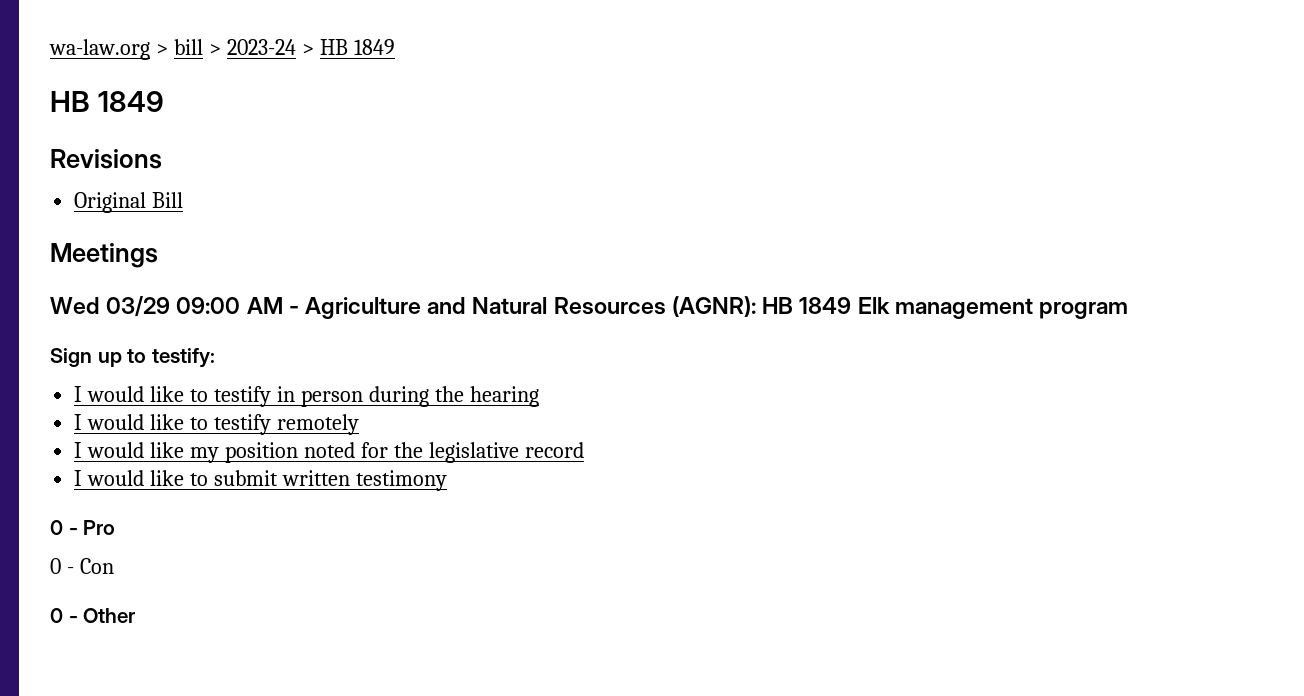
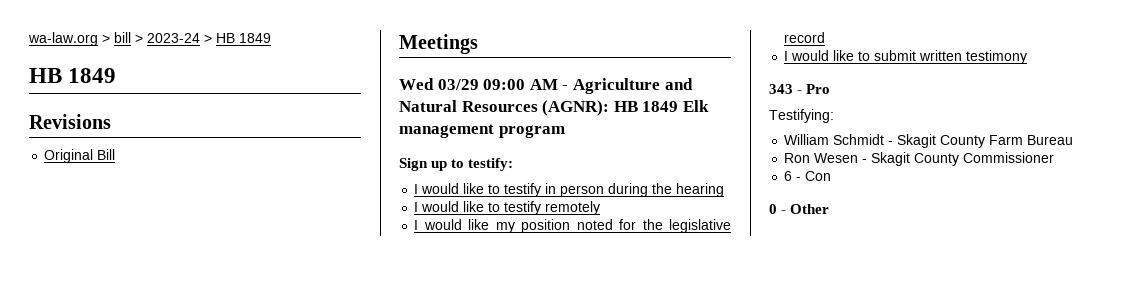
- 0 - Pro
+ 343 - Pro
- 0 - Con
+ Testifying:
+ William Schmidt - Skagit County Farm Bureau
+ Ron Wesen - Skagit County Commissioner
+ 6 - Con

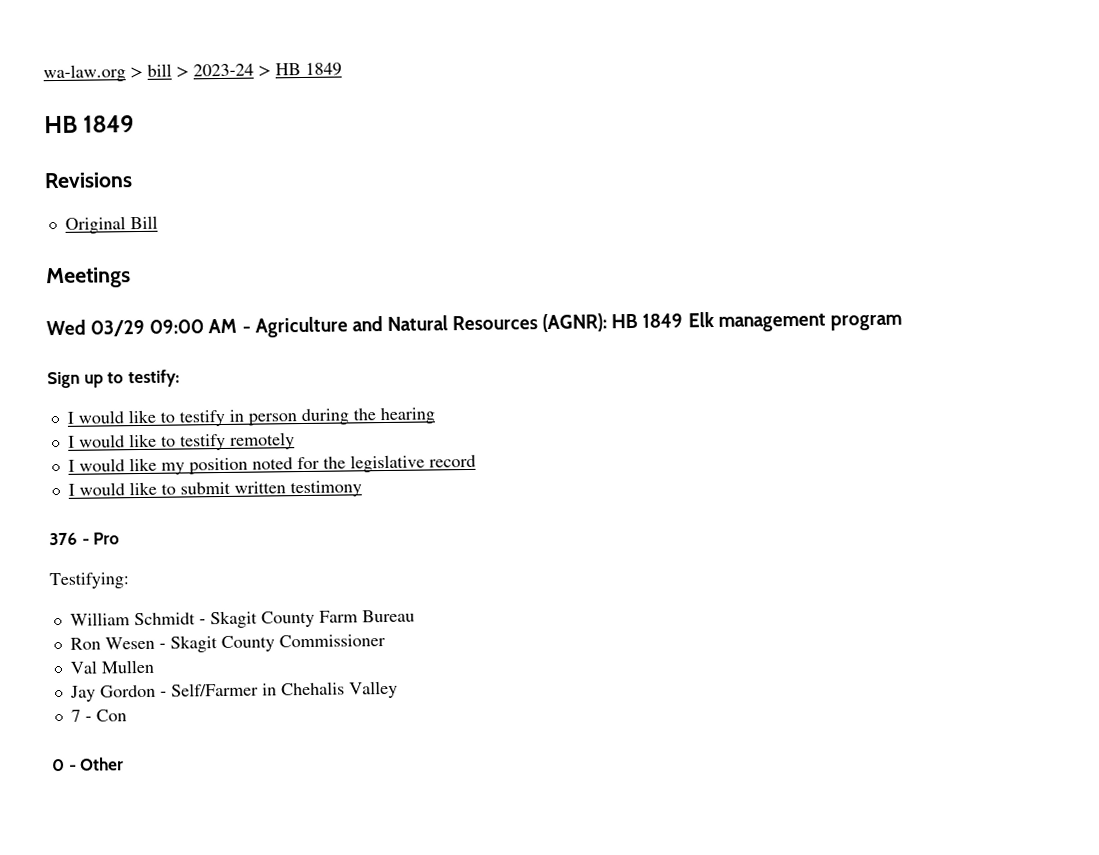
- 343 - Pro
+ 376 - Pro
- 6 - Con
+ Val Mullen
+ Jay Gordon - Self/Farmer in Chehalis Valley
+ 7 - Con

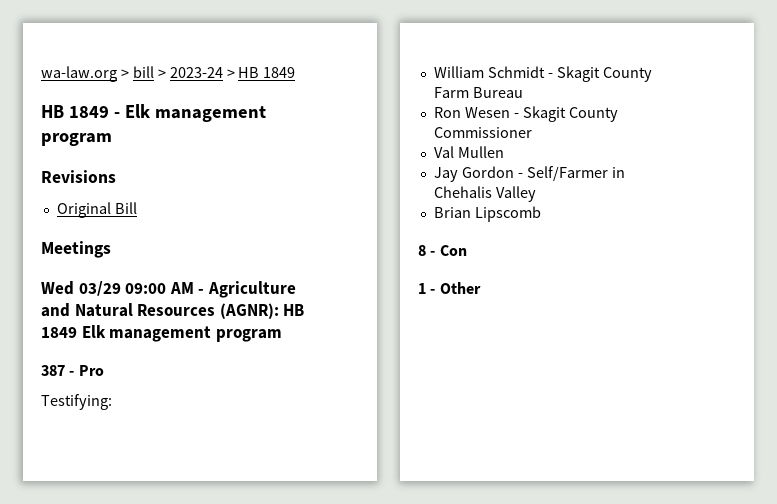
  wa-law.org > bill > 2023-24 > HB 1849
- HB 1849
+ HB 1849 - Elk management program
- Sign up to testify:
- I would like to testify in person during the hearing
- I would like to testify remotely
- I would like my position noted for the legislative record
- I would like to submit written testimony
- 376 - Pro
+ 387 - Pro
- 7 - Con
+ Brian Lipscomb
+ 8 - Con
- 0 - Other
+ 1 - Other

